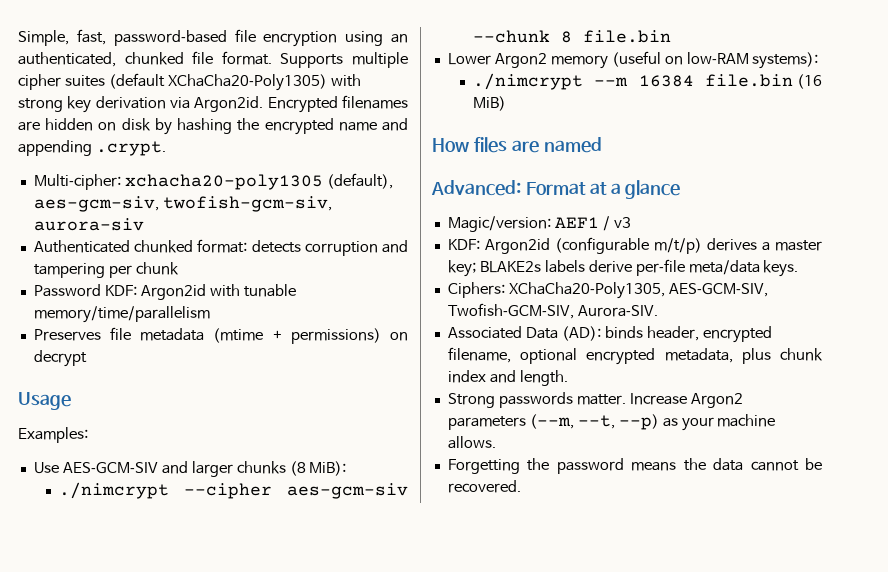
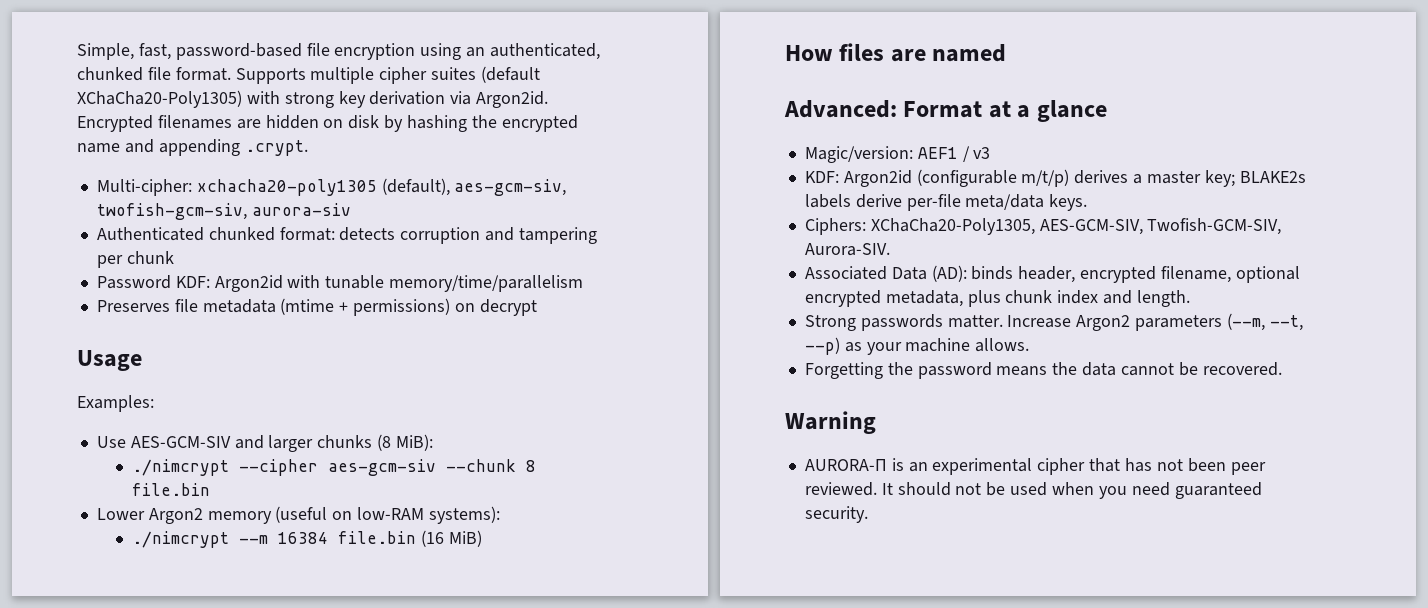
+ Warning
+ AURORA-Π is an experimental cipher that has not been peer reviewed. It should not be used when you need guaranteed security.

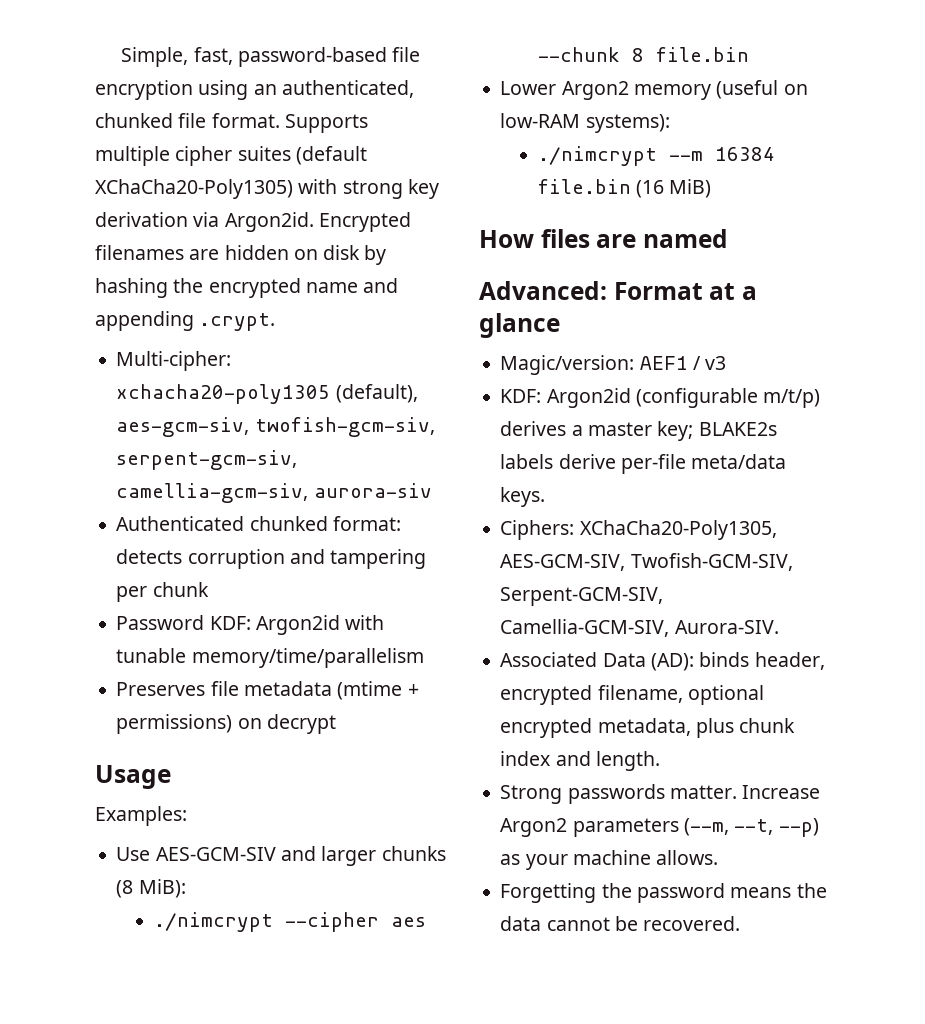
- Multi‑cipher: xchacha20-poly1305 (default), aes-gcm-siv, twofish-gcm-siv, aurora-siv
+ Multi‑cipher: xchacha20-poly1305 (default), aes-gcm-siv, twofish-gcm-siv, serpent-gcm-siv, camellia-gcm-siv, aurora-siv
- ./nimcrypt --cipher aes-gcm-siv --chunk 8 file.bin
+ ./nimcrypt --cipher aes --chunk 8 file.bin
- Ciphers: XChaCha20‑Poly1305, AES‑GCM‑SIV, Twofish‑GCM‑SIV, Aurora‑SIV.
+ Ciphers: XChaCha20‑Poly1305, AES‑GCM‑SIV, Twofish‑GCM‑SIV, Serpent‑GCM‑SIV, Camellia‑GCM‑SIV, Aurora‑SIV.
- Warning
- AURORA-Π is an experimental cipher that has not been peer reviewed. It should not be used when you need guaranteed security.

